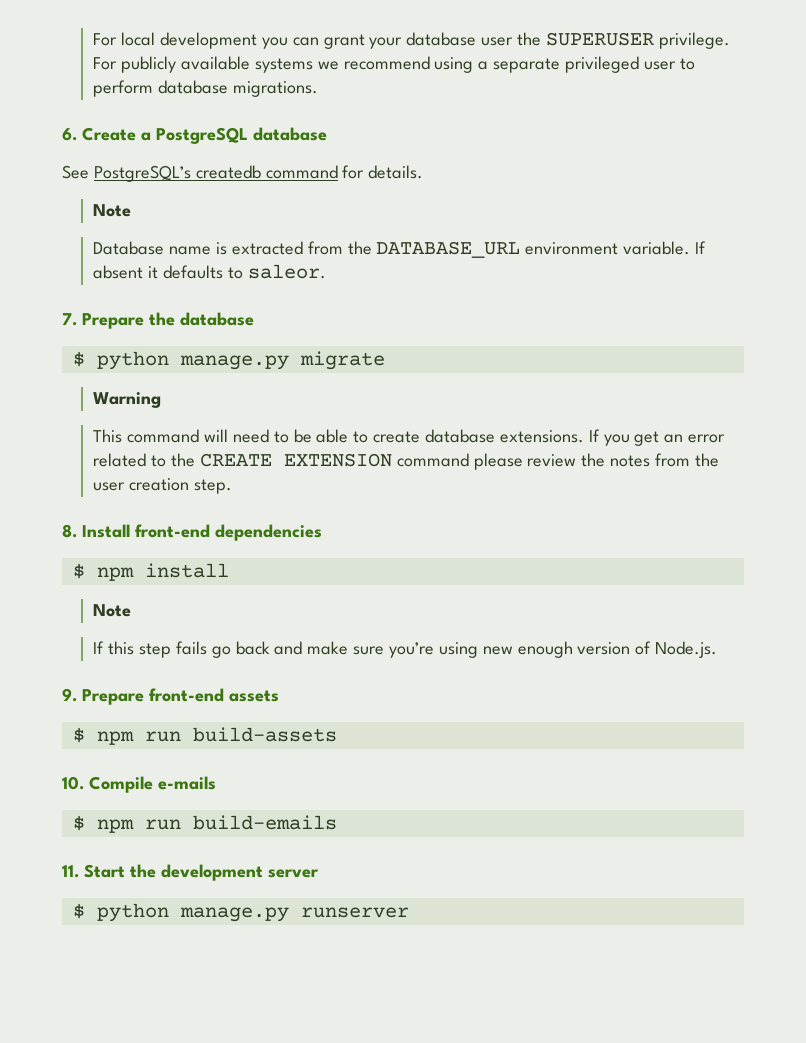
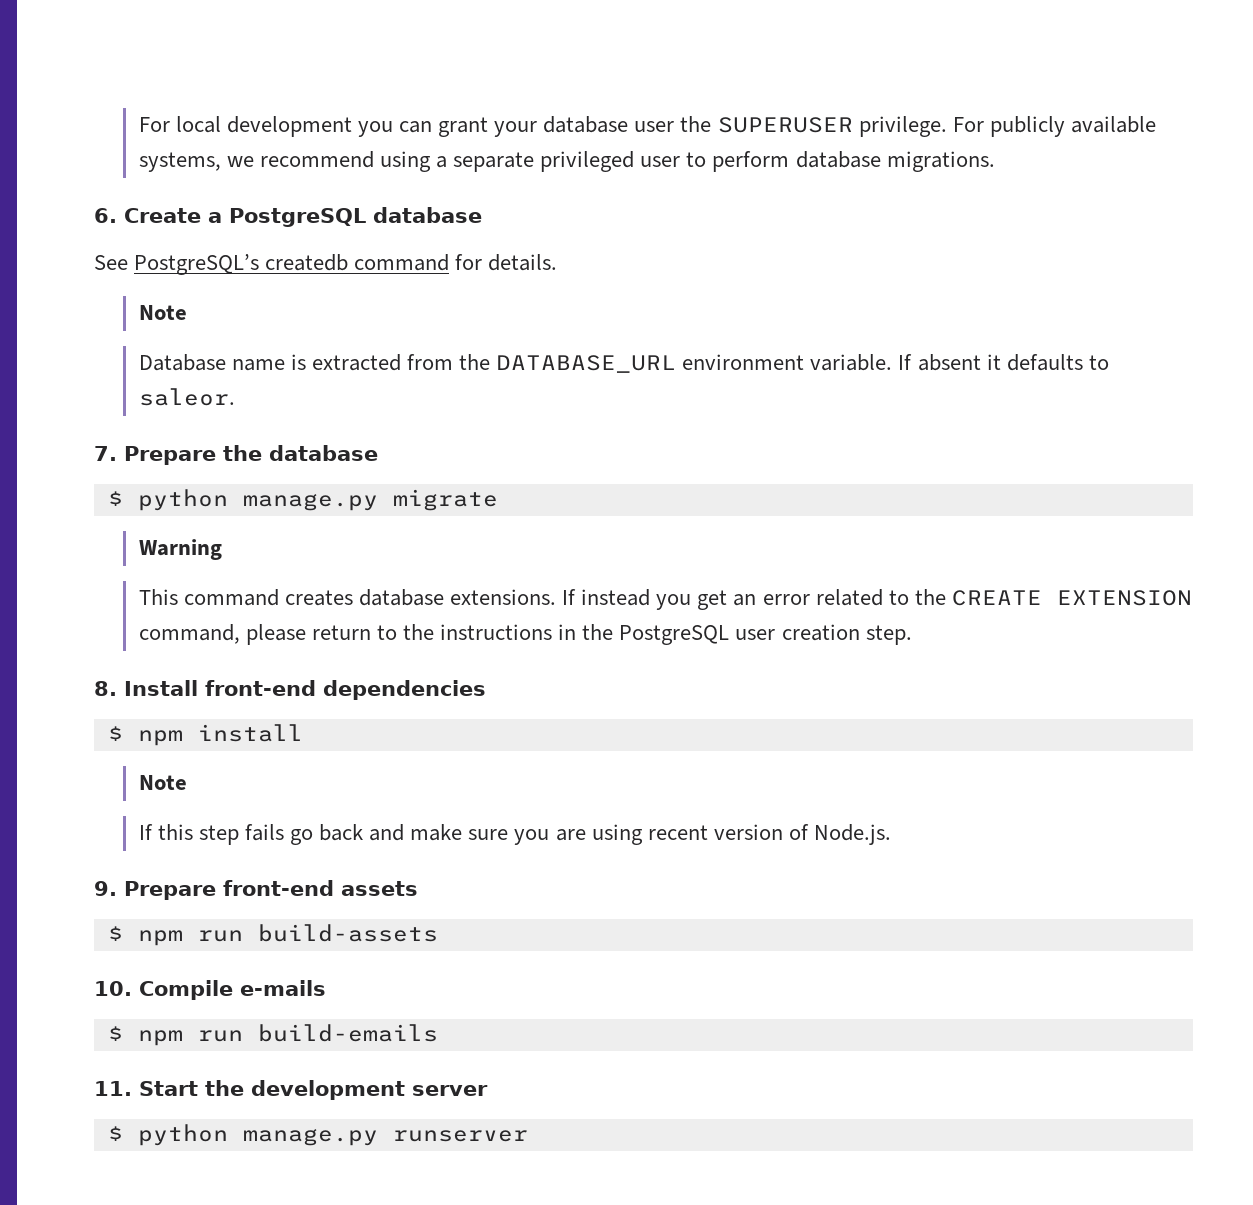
- For publicly available systems we recommend using a separate privileged user to perform database migrations.
+ For publicly available systems, we recommend using a separate privileged user to perform database migrations.
- This command will need to be able to create database extensions.
+ This command creates database extensions.
- If you get an error related to the CREATE EXTENSION command please review the notes from the user creation step.
+ If instead you get an error related to the CREATE EXTENSION command, please return to the instructions in the PostgreSQL user creation step.
- If this step fails go back and make sure you’re using new enough version of Node.js.
+ If this step fails go back and make sure you are using recent version of Node.js.

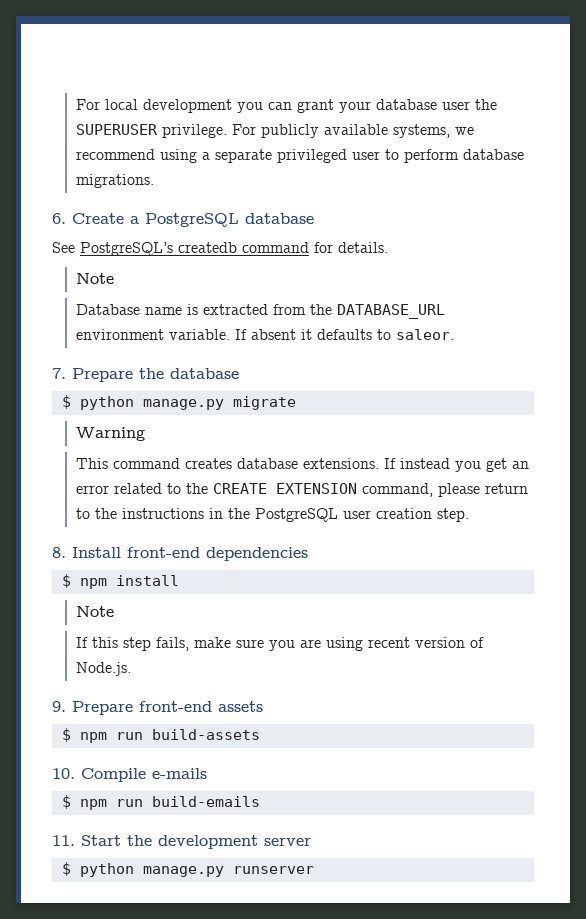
- If this step fails go back and make sure you are using recent version of Node.js.
+ If this step fails, make sure you are using recent version of Node.js.

